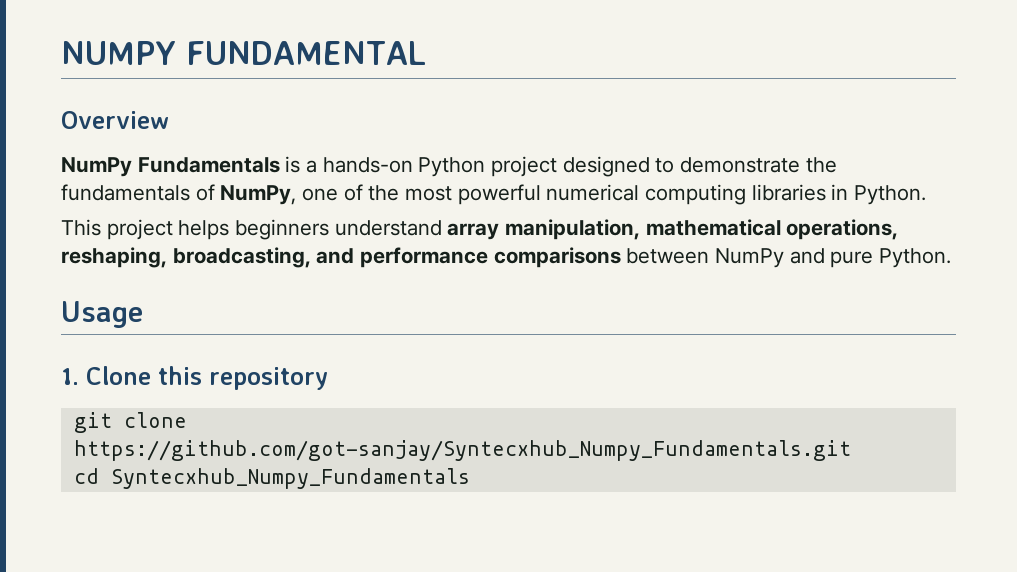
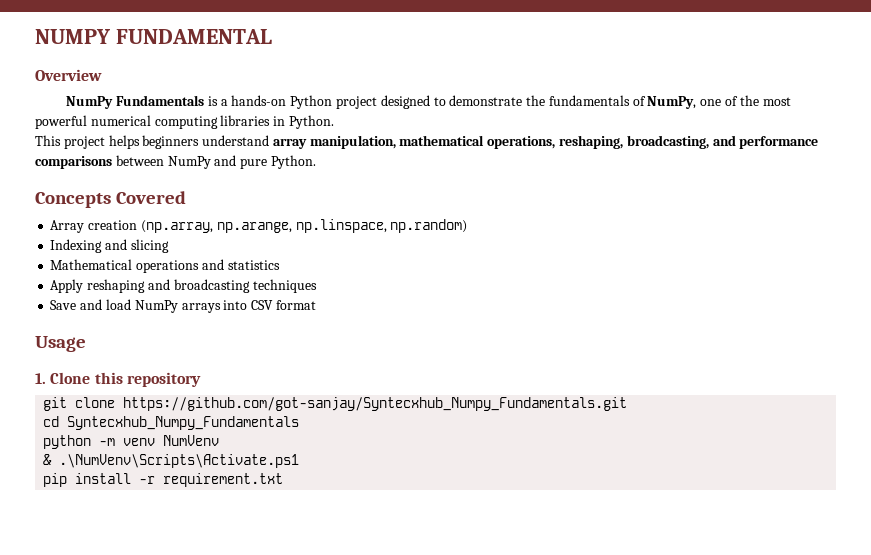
+ Concepts Covered
+ Array creation (np.array, np.arange, np.linspace, np.random)
+ Indexing and slicing
+ Mathematical operations and statistics
+ Apply reshaping and broadcasting techniques
+ Save and load NumPy arrays into CSV format
+ python -m venv NumVenv
+ & .\NumVenv\Scripts\Activate.ps1
+ pip install -r requirement.txt

